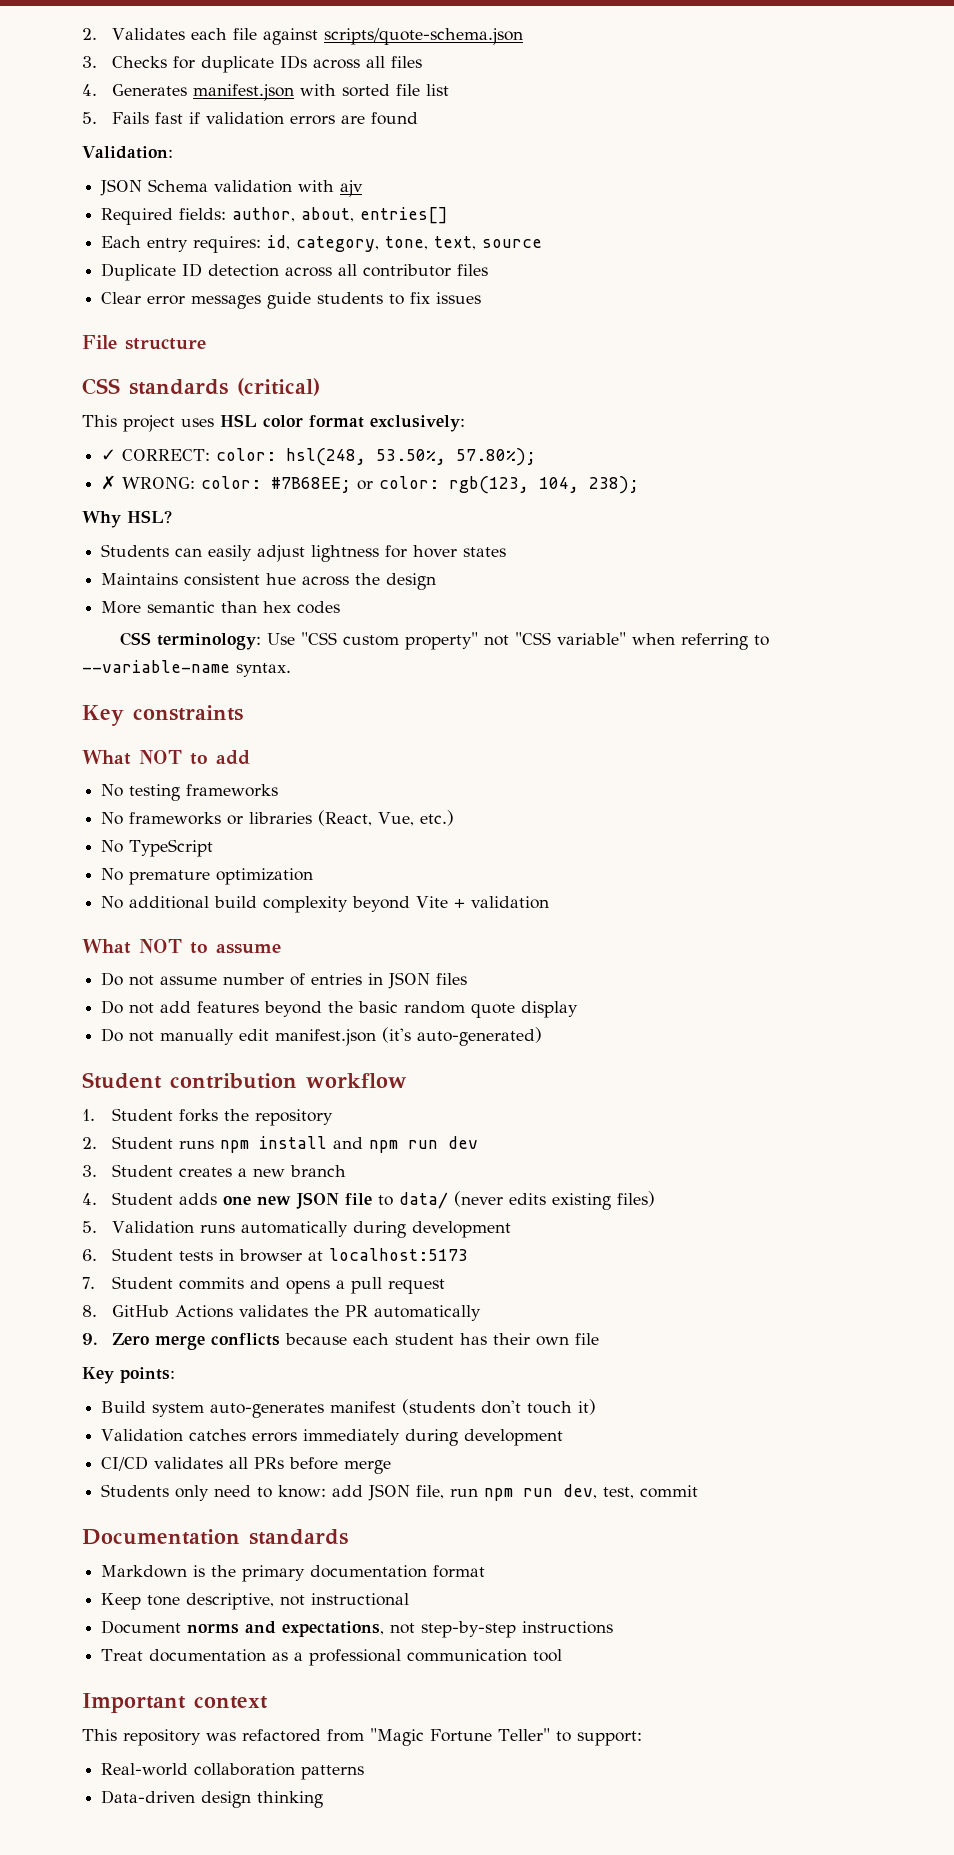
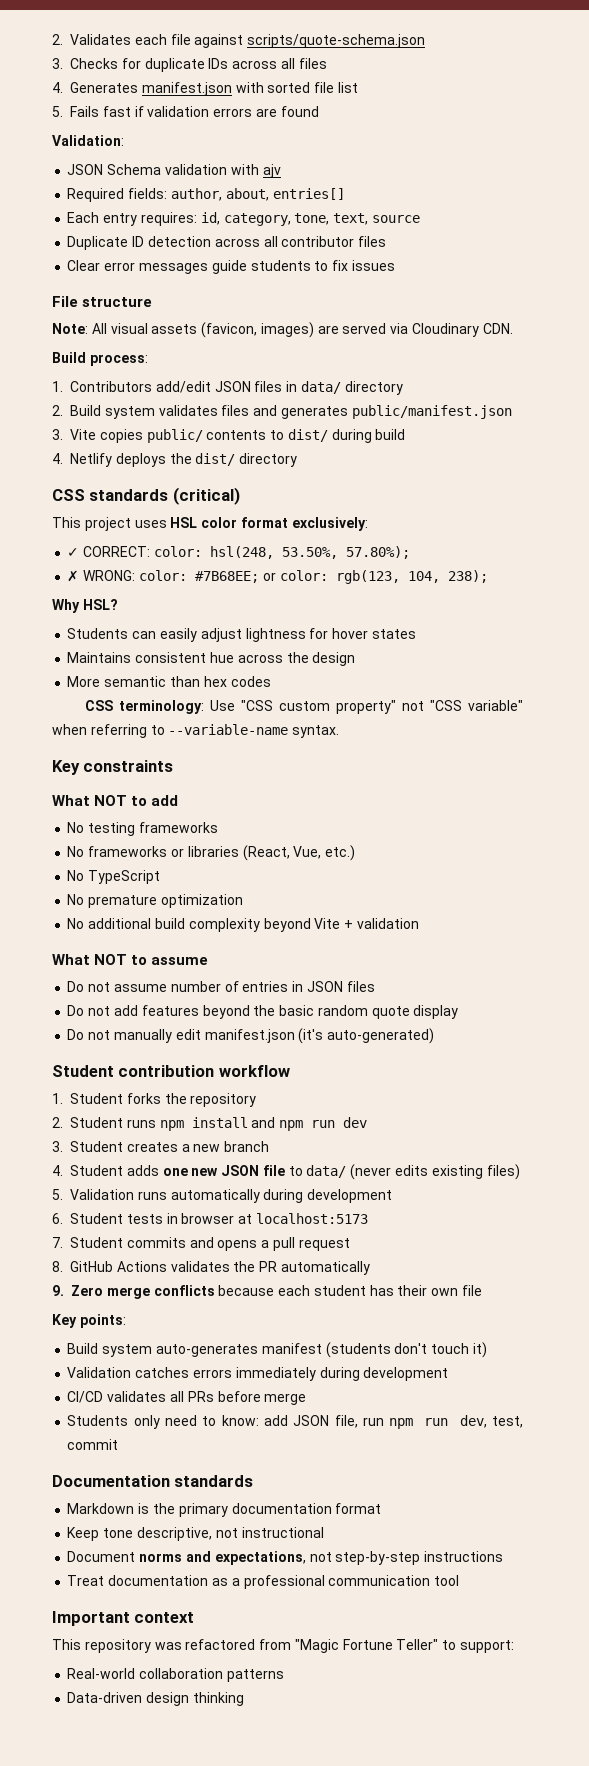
+ Note: All visual assets (favicon, images) are served via Cloudinary CDN.
+ Build process:
+ 1. Contributors add/edit JSON files in data/ directory
+ 2. Build system validates files and generates public/manifest.json
+ 3. Vite copies public/ contents to dist/ during build
+ 4. Netlify deploys the dist/ directory

